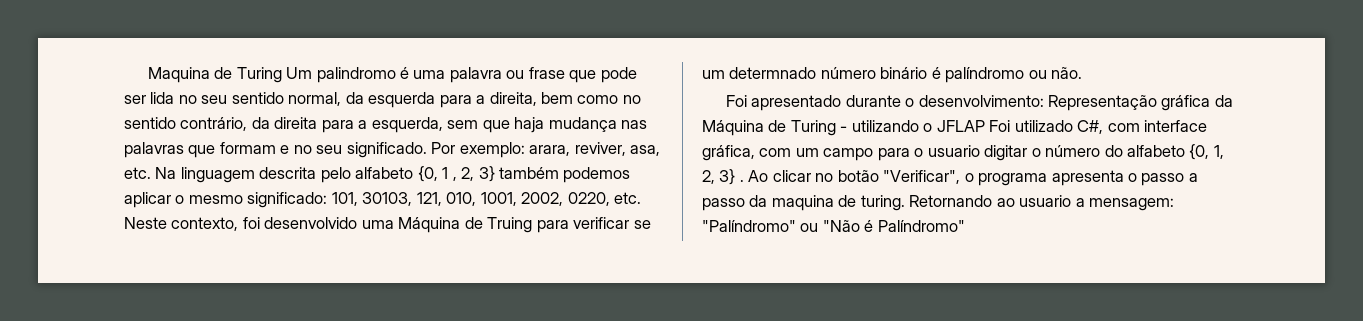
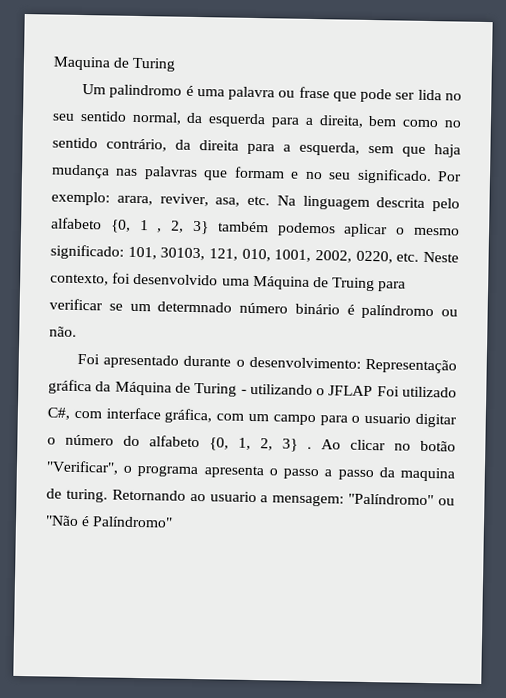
- Maquina de Turing Um palindromo é uma palavra ou frase que pode ser lida no seu sentido normal, da esquerda para a direita, bem como no sentido contrário, da direita para a esquerda, sem que haja mudança nas palavras que formam e no seu significado.
+ Maquina de Turing
+ Um palindromo é uma palavra ou frase que pode ser lida no seu sentido normal, da esquerda para a direita, bem como no sentido contrário, da direita para a esquerda, sem que haja mudança nas palavras que formam e no seu significado.

